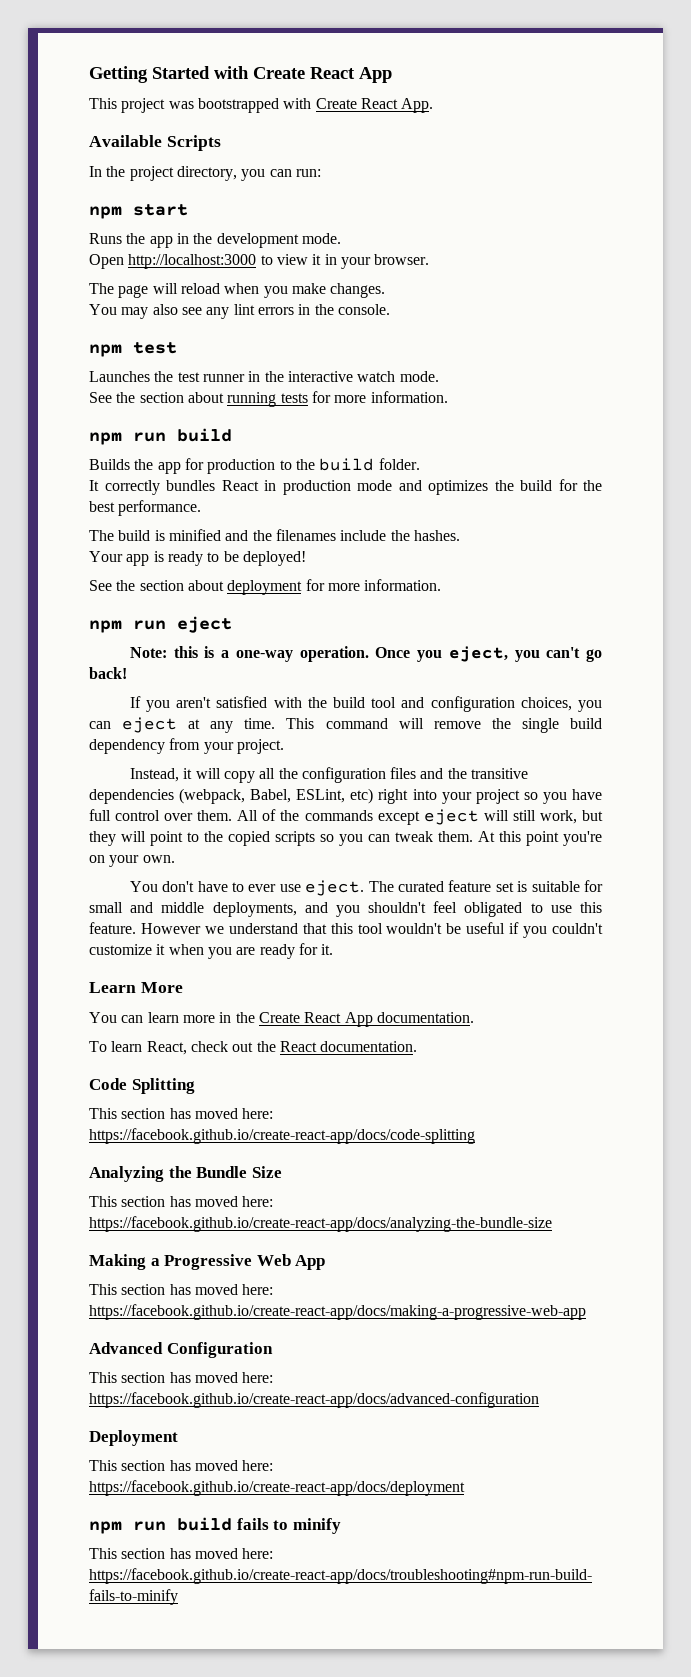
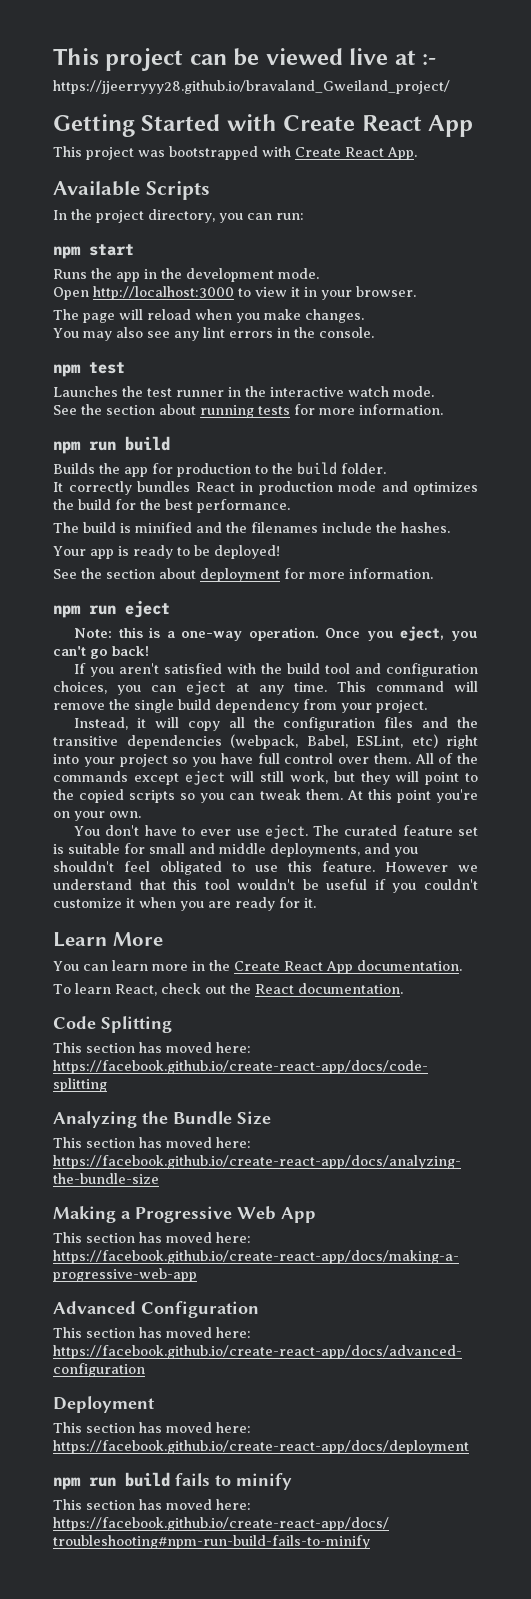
+ This project can be viewed live at :-
+ https://jjeerryyy28.github.io/bravaland_Gweiland_project/

